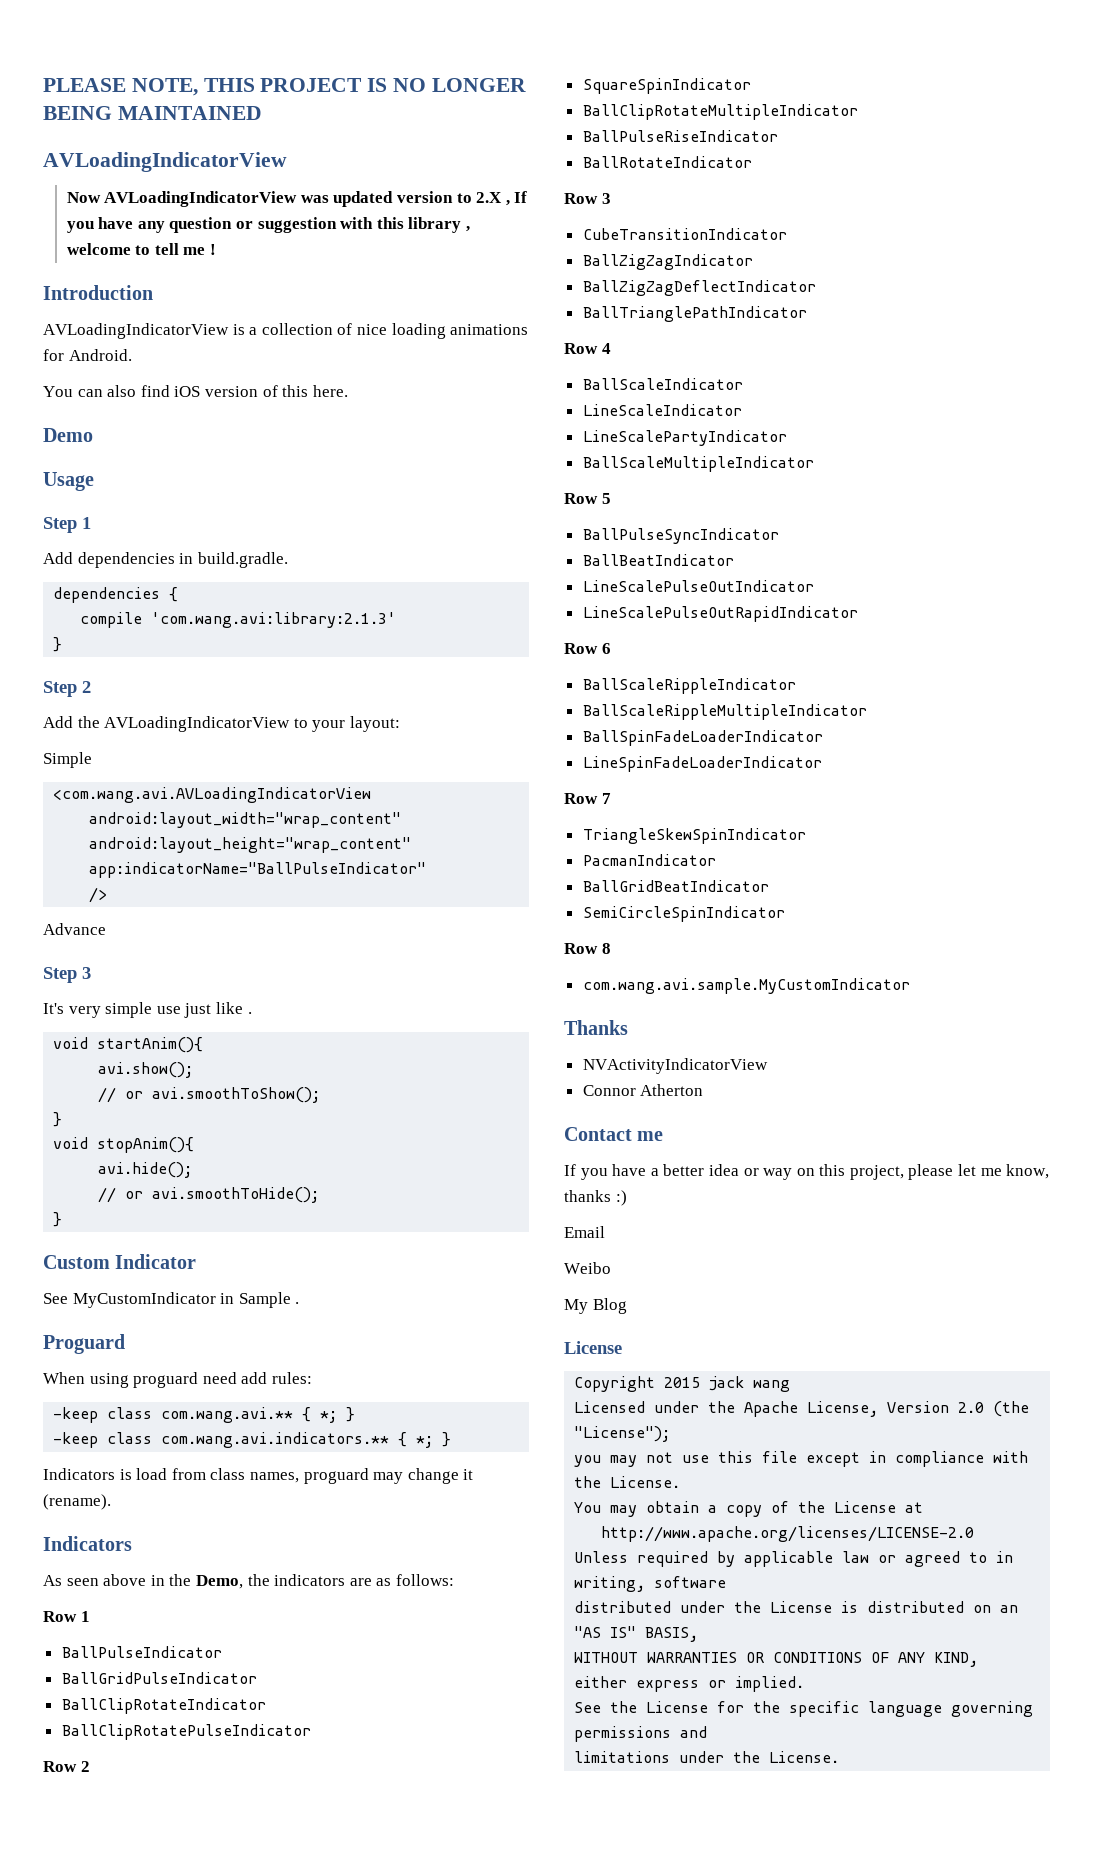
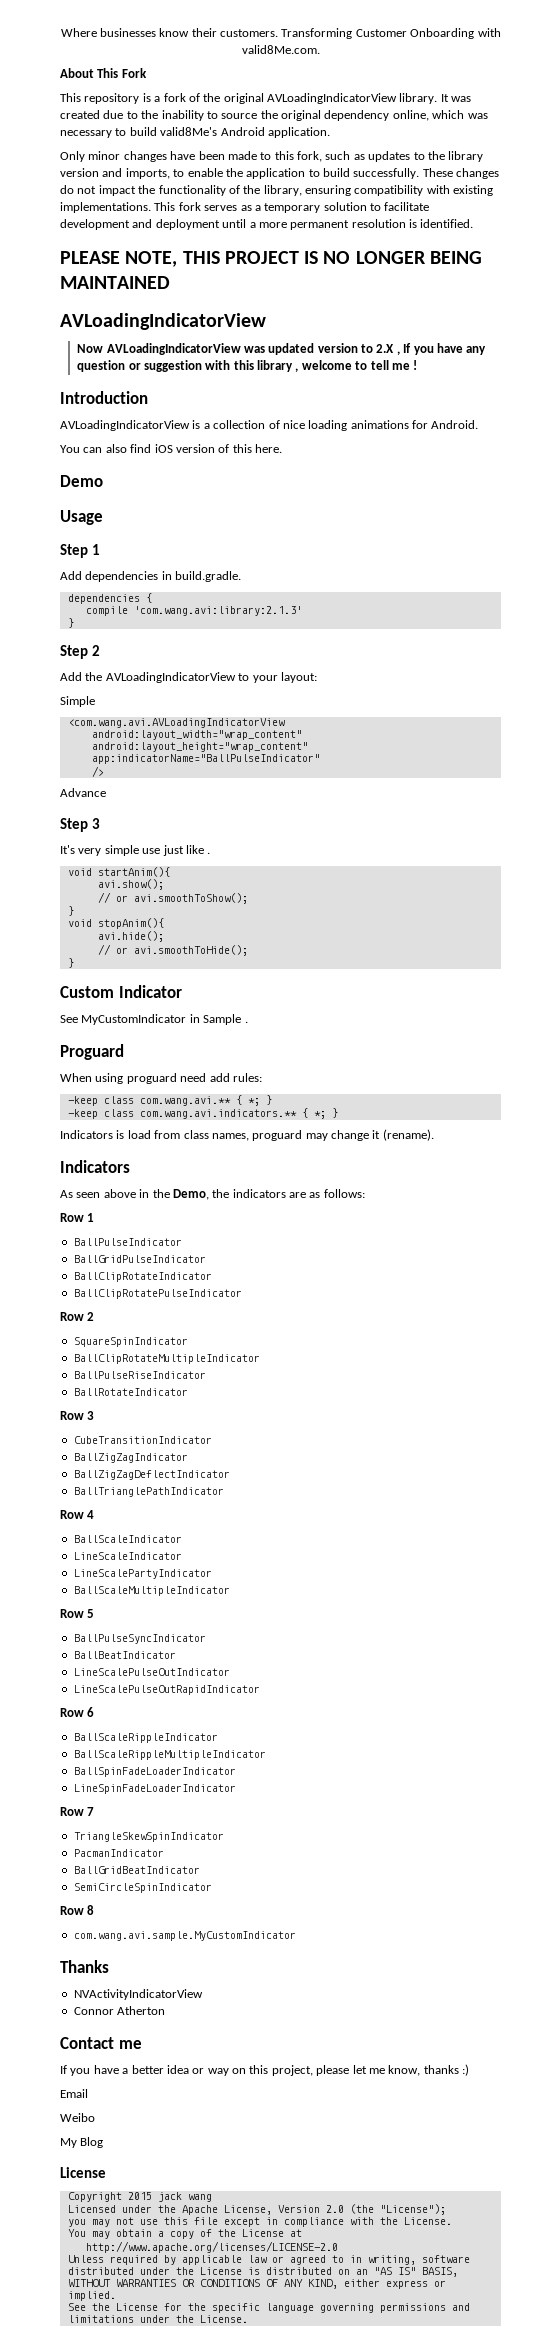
+ Where businesses know their customers. Transforming Customer Onboarding with valid8Me.com.
+ About This Fork
+ This repository is a fork of the original AVLoadingIndicatorView library. It was created due to the inability to source the original dependency online, which was necessary to build valid8Me's Android application.
+ Only minor changes have been made to this fork, such as updates to the library version and imports, to enable the application to build successfully. These changes do not impact the functionality of the library, ensuring compatibility with existing implementations. This fork serves as a temporary solution to facilitate development and deployment until a more permanent resolution is identified.

